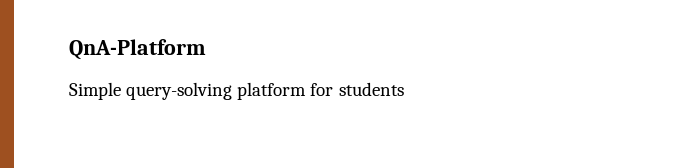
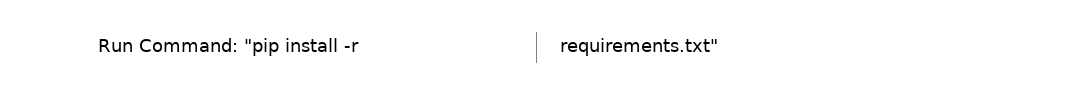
- QnA-Platform
- Simple query-solving platform for students
+ Run Command: "pip install -r requirements.txt"

